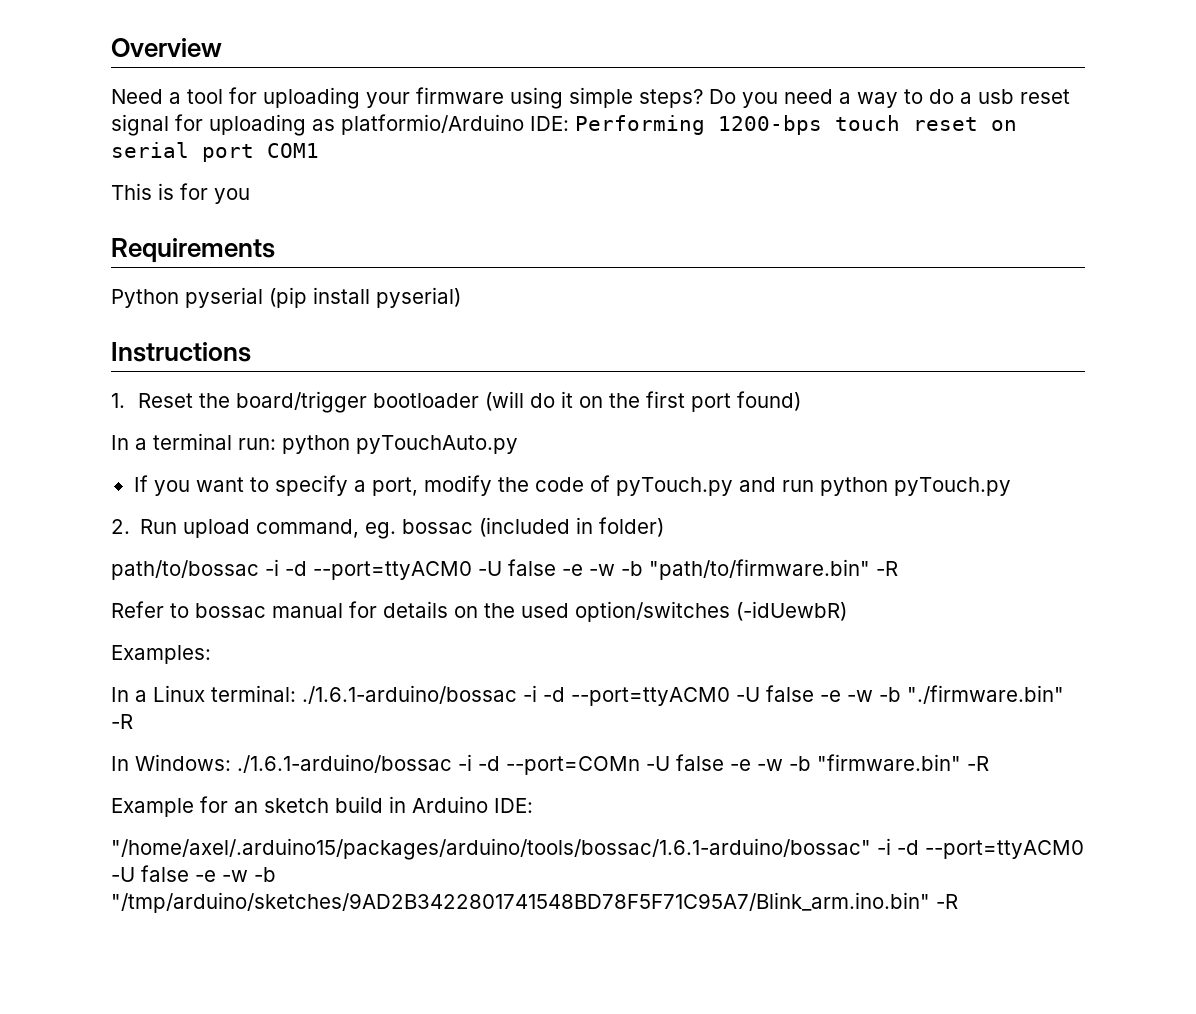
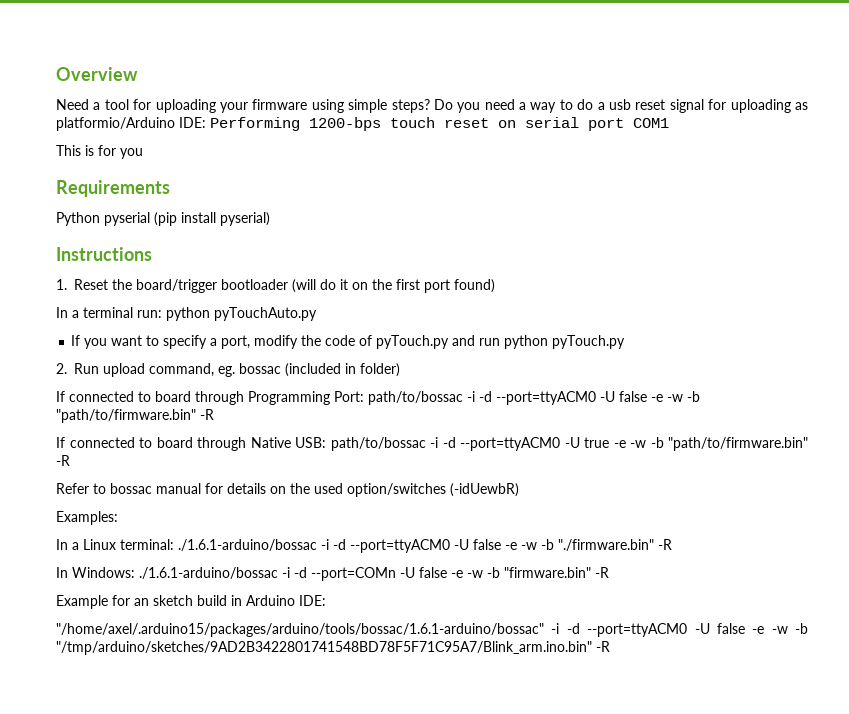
- path/to/bossac -i -d --port=ttyACM0 -U false -e -w -b "path/to/firmware.bin" -R
+ If connected to board through Programming Port: path/to/bossac -i -d --port=ttyACM0 -U false -e -w -b "path/to/firmware.bin" -R
+ If connected to board through Native USB: path/to/bossac -i -d --port=ttyACM0 -U true -e -w -b "path/to/firmware.bin" -R

